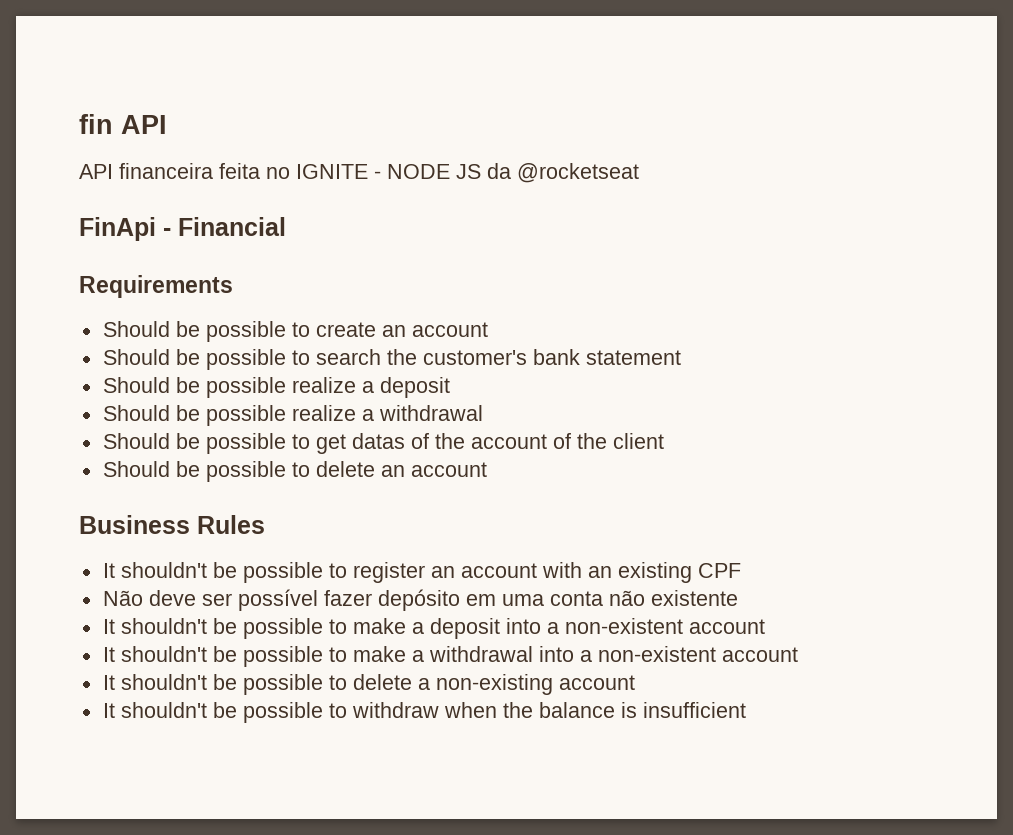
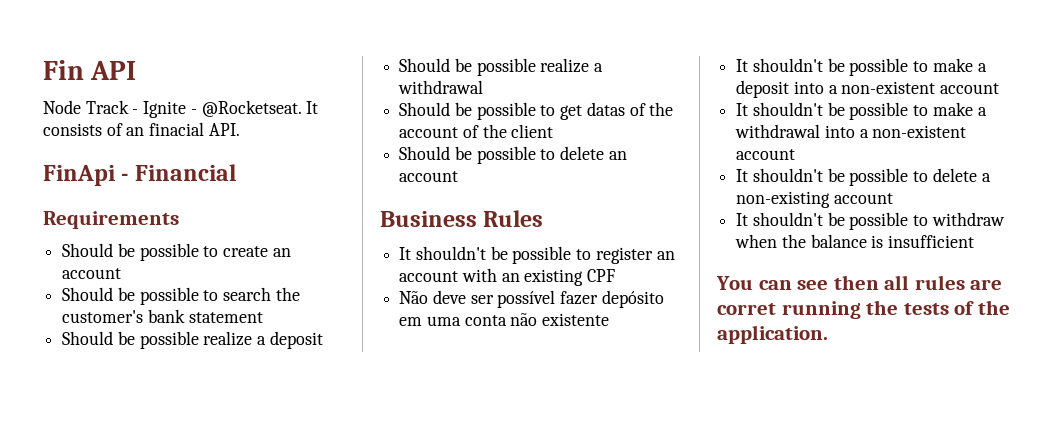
- fin API
+ Fin API
- API financeira feita no IGNITE - NODE JS da @rocketseat
+ Node Track - Ignite - @Rocketseat. It consists of an finacial API.
+ You can see then all rules are corret running the tests of the application.

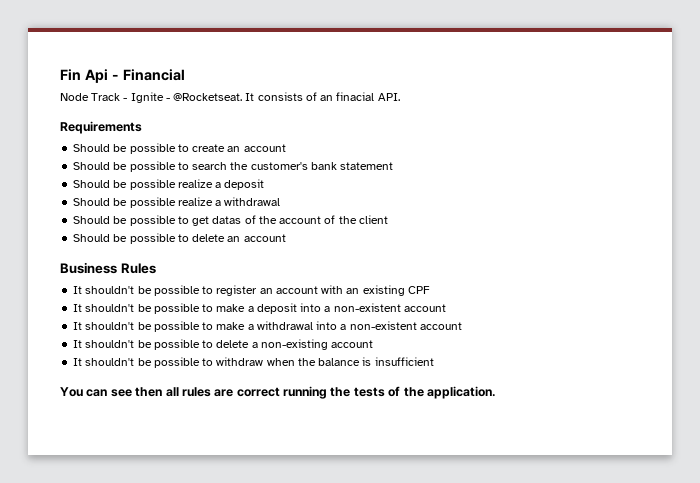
- Fin API
+ Fin Api - Financial
- FinApi - Financial
- Não deve ser possível fazer depósito em uma conta não existente
- You can see then all rules are corret running the tests of the application.
+ You can see then all rules are correct running the tests of the application.

